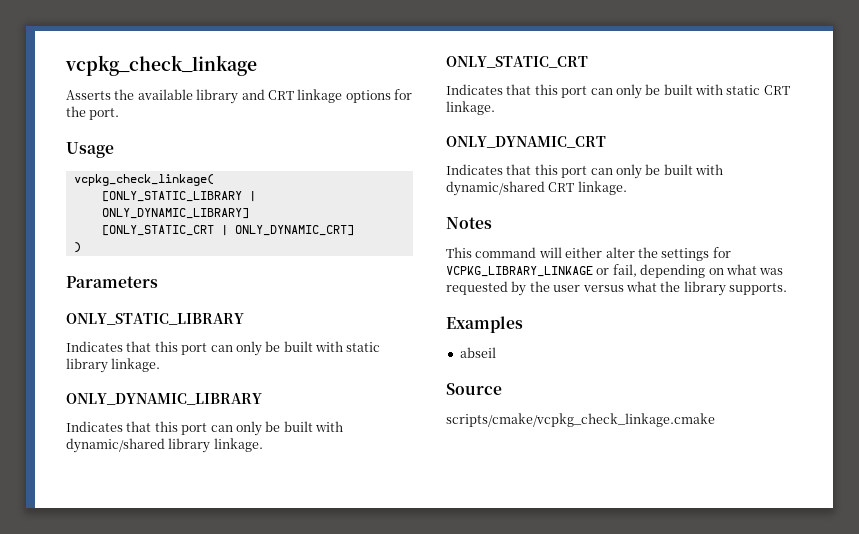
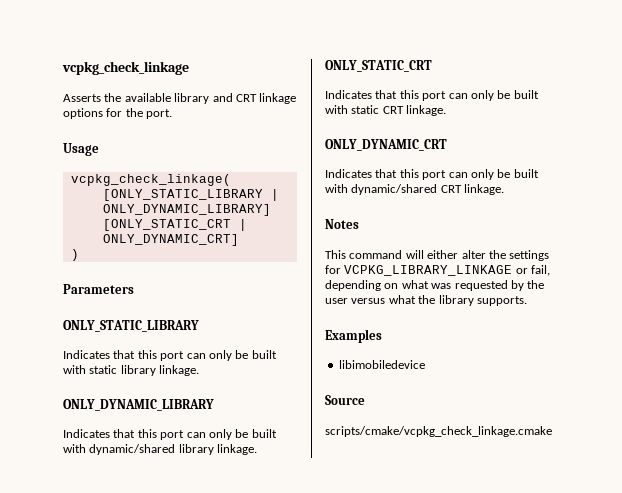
- abseil
+ libimobiledevice

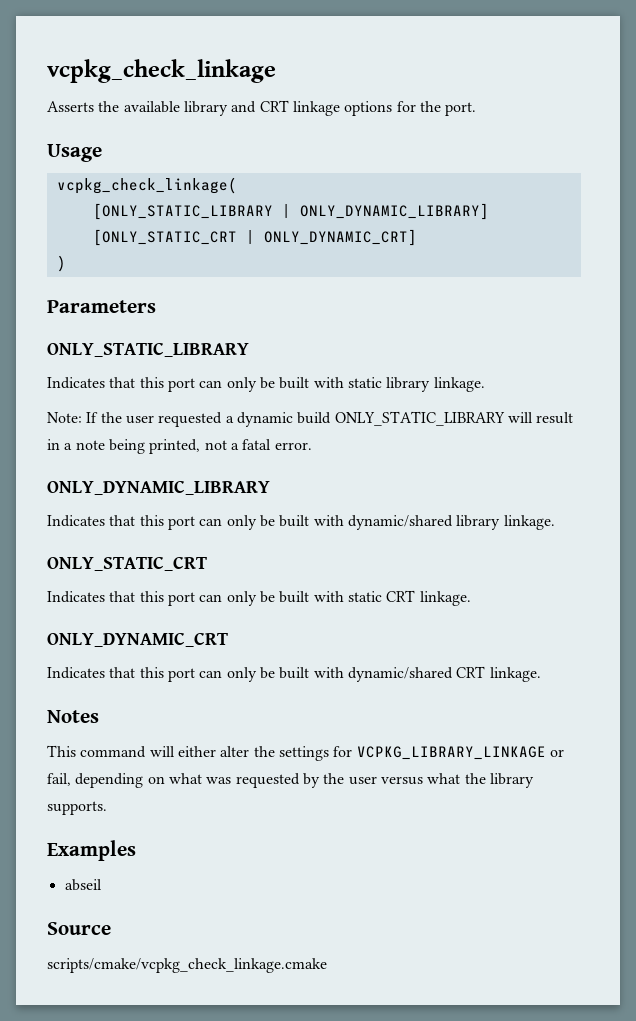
+ Note: If the user requested a dynamic build ONLY_STATIC_LIBRARY will result in a note being printed, not a fatal error.
- libimobiledevice
+ abseil

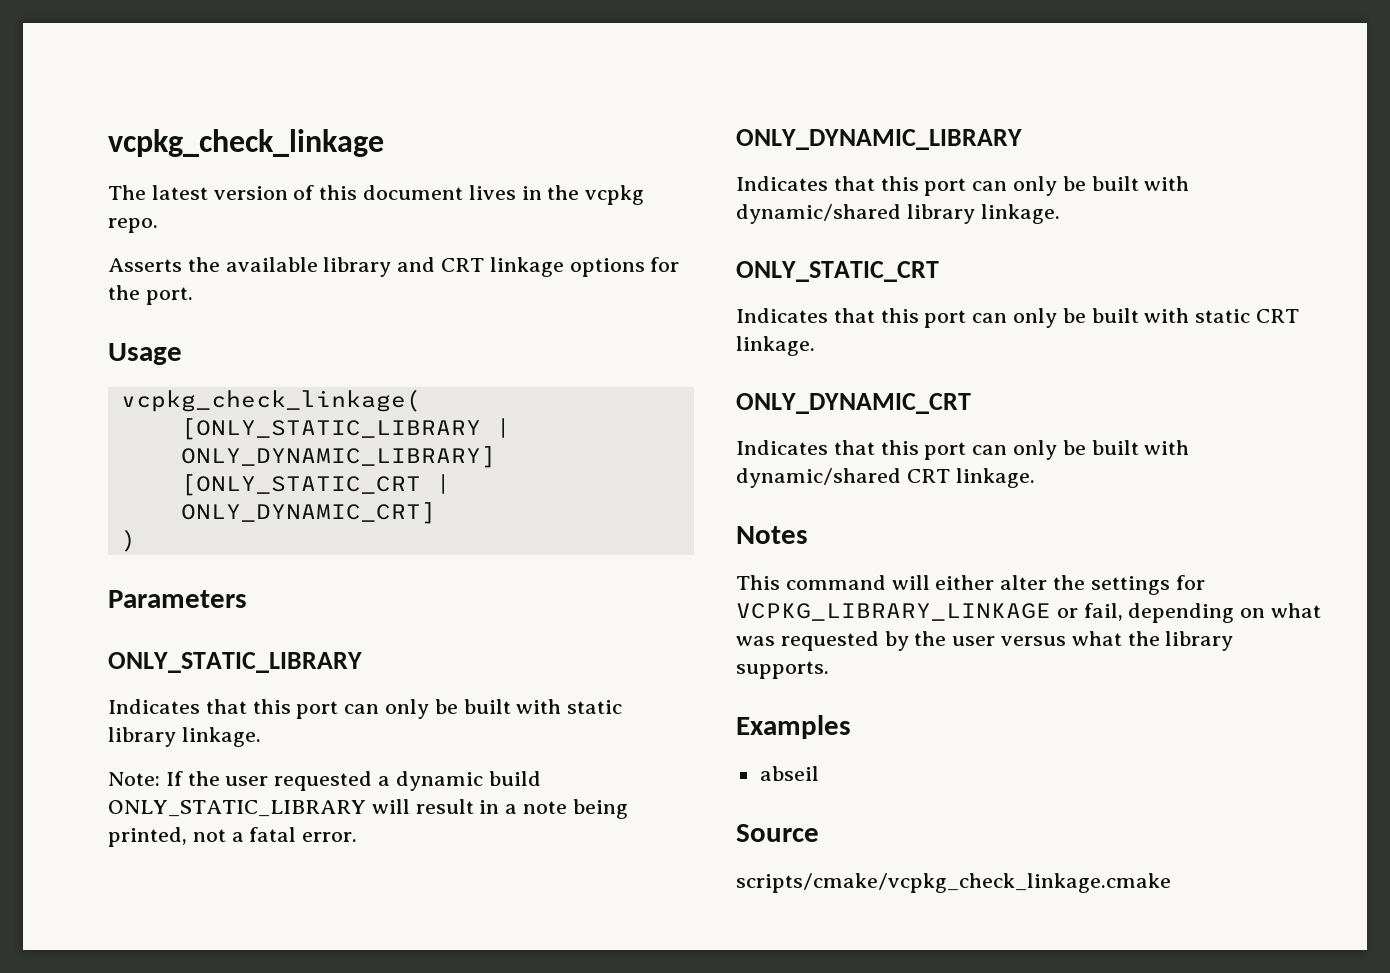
+ The latest version of this document lives in the vcpkg repo.

